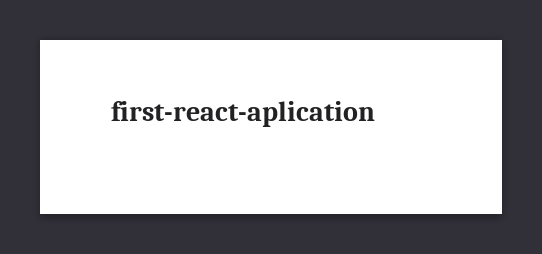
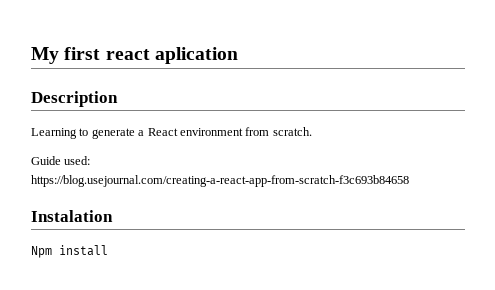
- first-react-aplication
+ My first react aplication
+ Description
+ Learning to generate a React environment from scratch.
+ Guide used: https://blog.usejournal.com/creating-a-react-app-from-scratch-f3c693b84658
+ Instalation
+ Npm install

